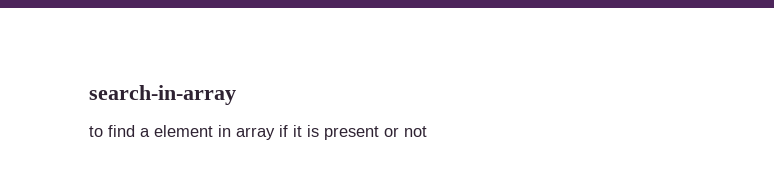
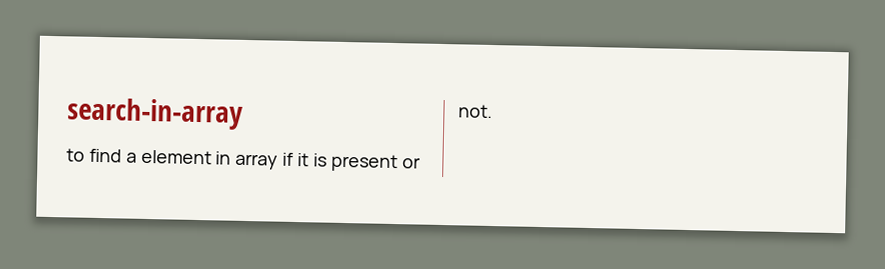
- to find a element in array if it is present or not
+ to find a element in array if it is present or not.

